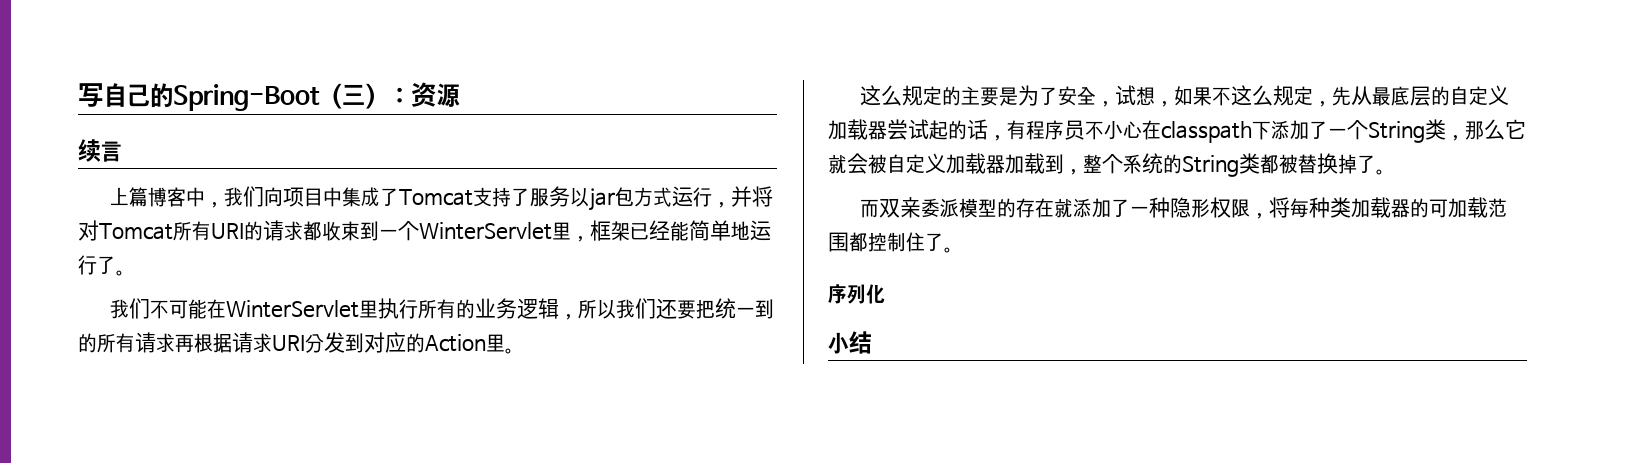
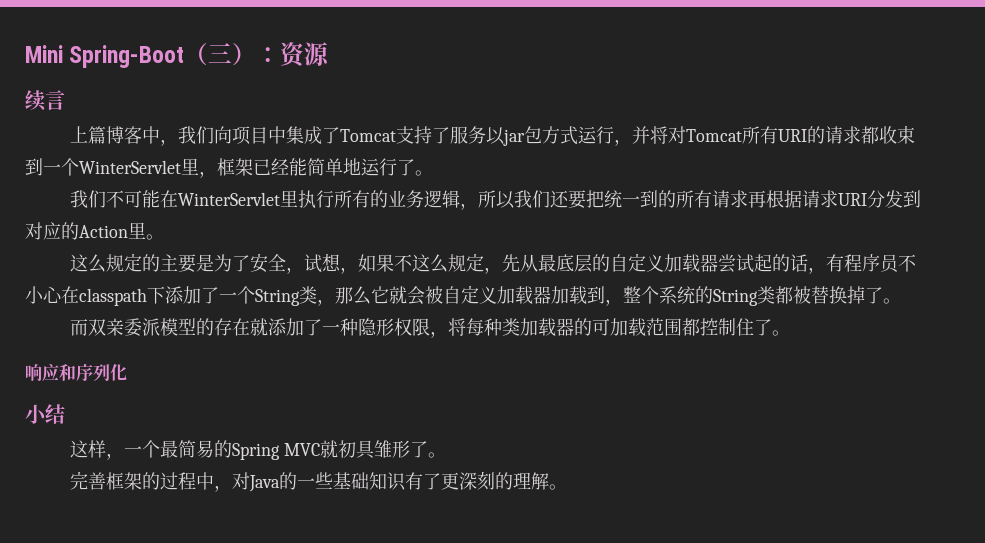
- 写自己的Spring-Boot（三）：资源
+ Mini Spring-Boot（三）：资源
- 序列化
+ 响应和序列化
+ 这样，一个最简易的Spring MVC就初具雏形了。
+ 完善框架的过程中，对Java的一些基础知识有了更深刻的理解。

